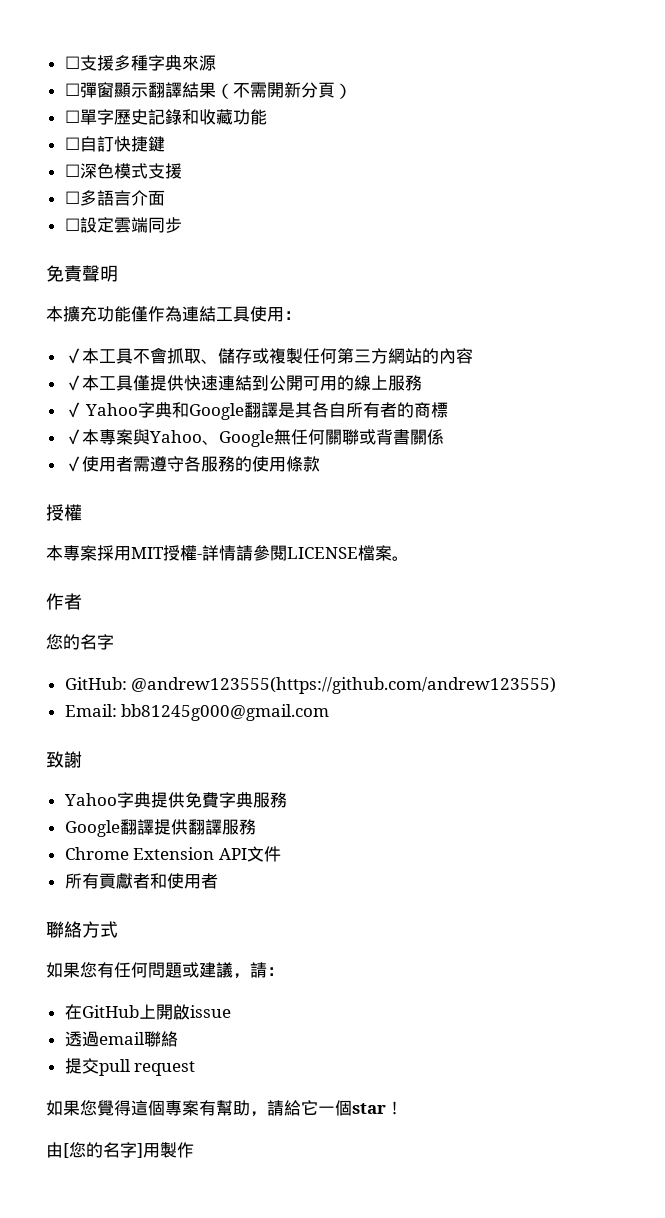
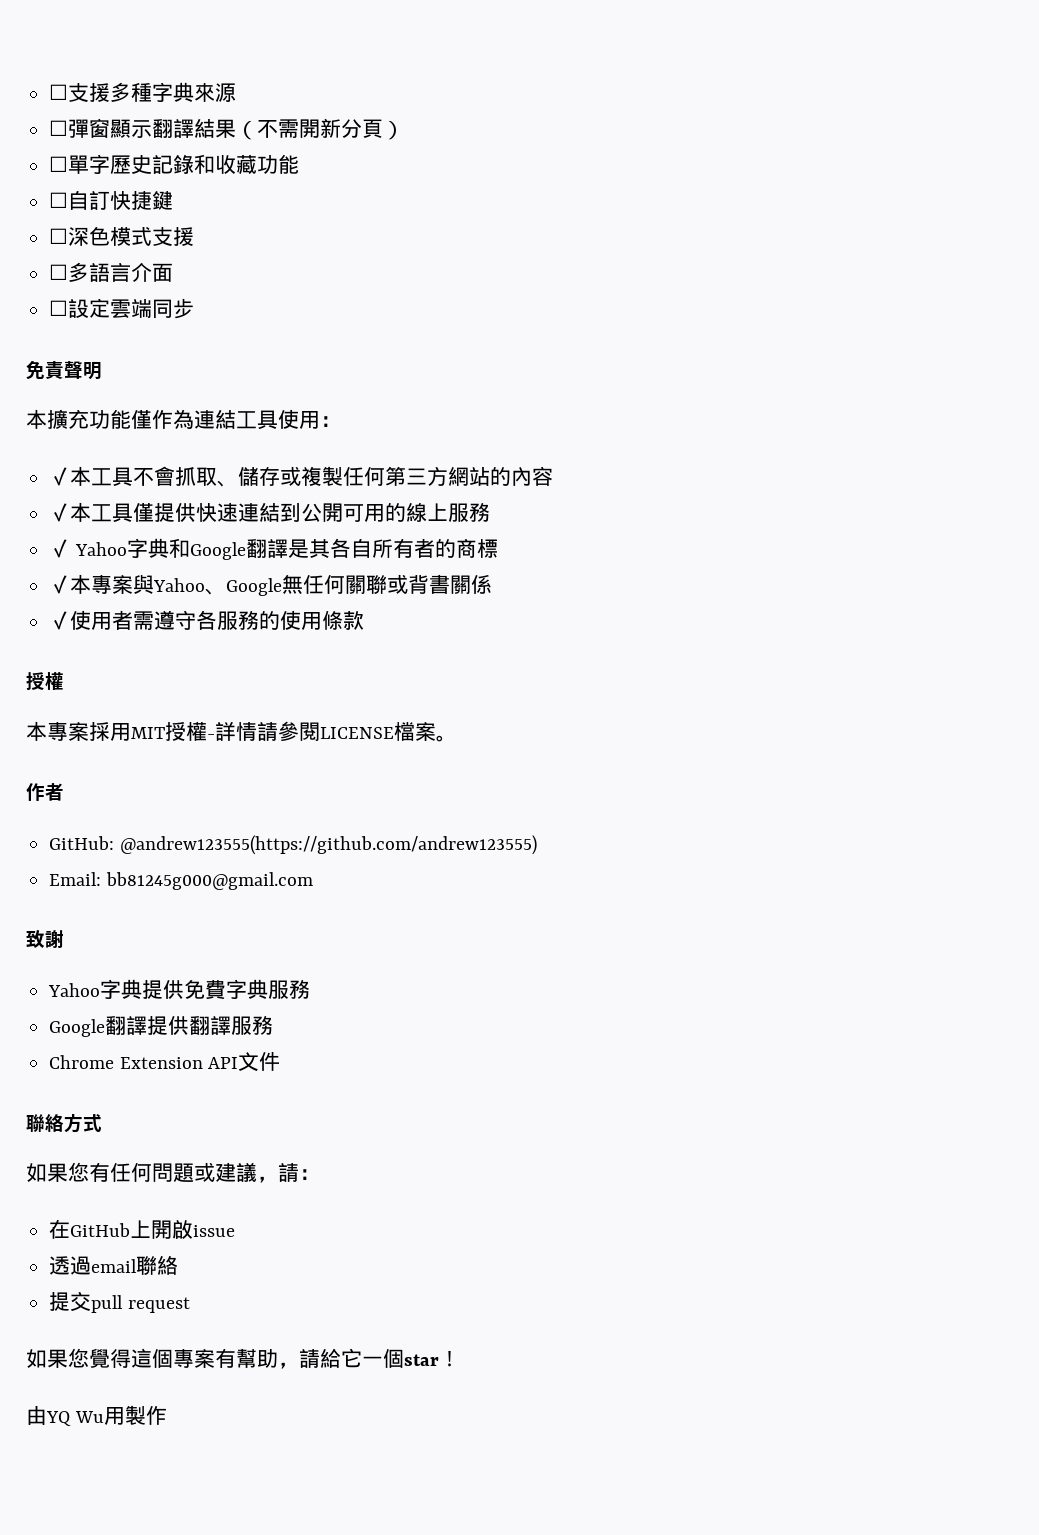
  作者
- 您的名字
- 所有貢獻者和使用者
- 由[您的名字]用製作
+ 由YQ Wu用製作

